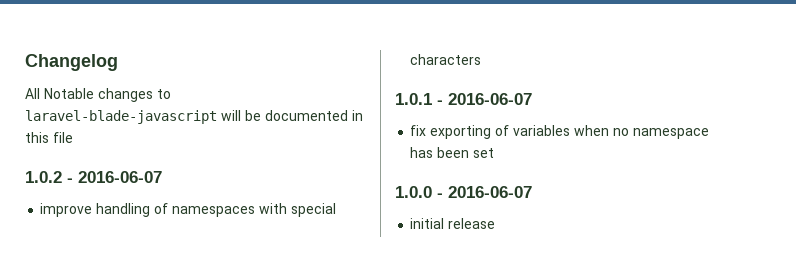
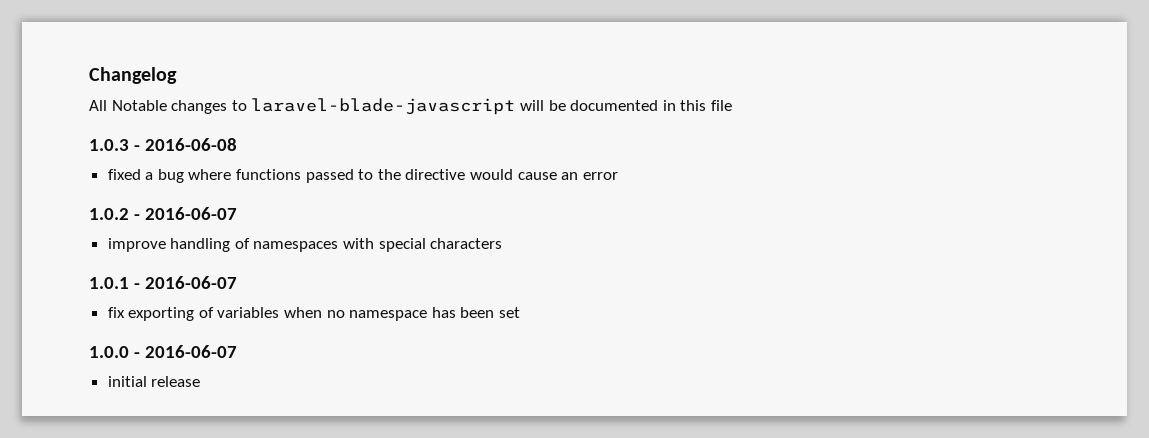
+ 1.0.3 - 2016-06-08
+ fixed a bug where functions passed to the directive would cause an error

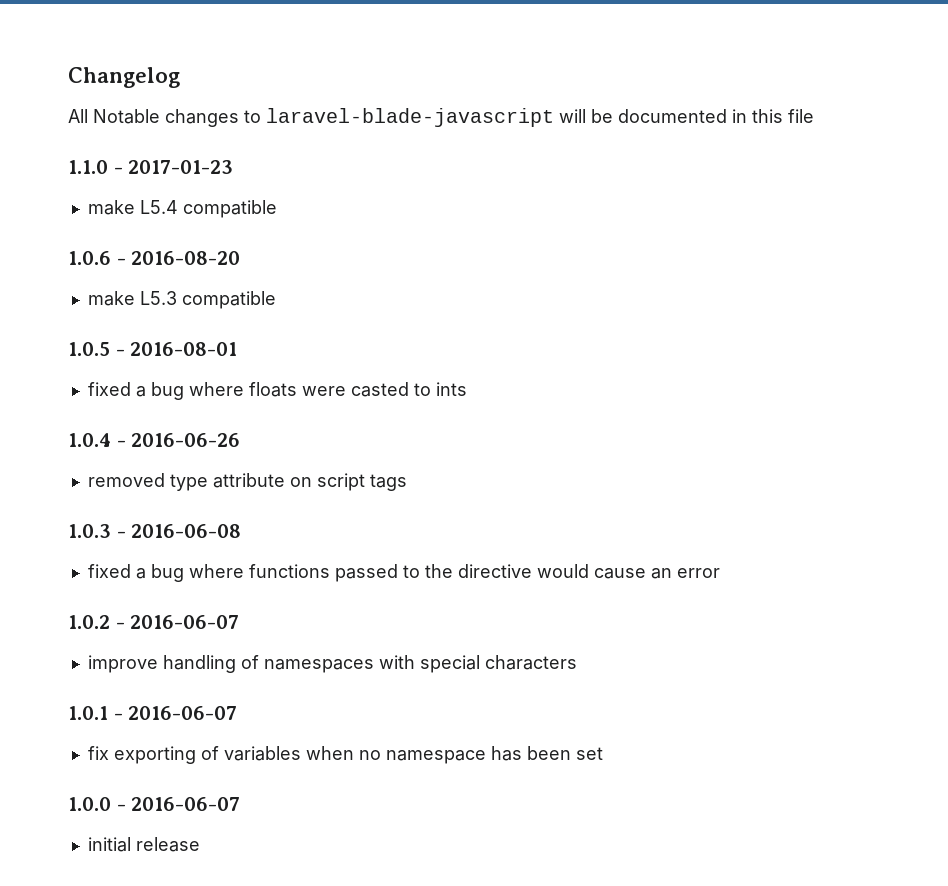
+ 1.1.0 - 2017-01-23
+ make L5.4 compatible
+ 1.0.6 - 2016-08-20
+ make L5.3 compatible
+ 1.0.5 - 2016-08-01
+ fixed a bug where floats were casted to ints
+ 1.0.4 - 2016-06-26
+ removed type attribute on script tags

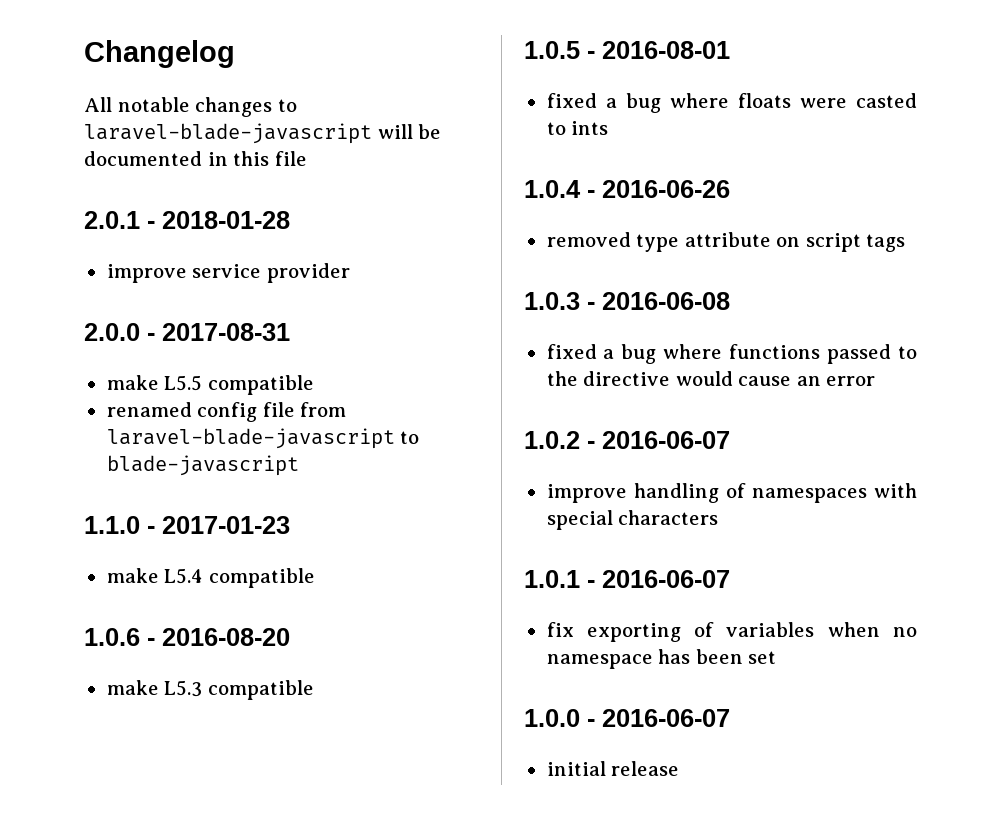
- All Notable changes to laravel-blade-javascript will be documented in this file
+ All notable changes to laravel-blade-javascript will be documented in this file
+ 2.0.1 - 2018-01-28
+ improve service provider
+ 2.0.0 - 2017-08-31
+ make L5.5 compatible
+ renamed config file from laravel-blade-javascript to blade-javascript

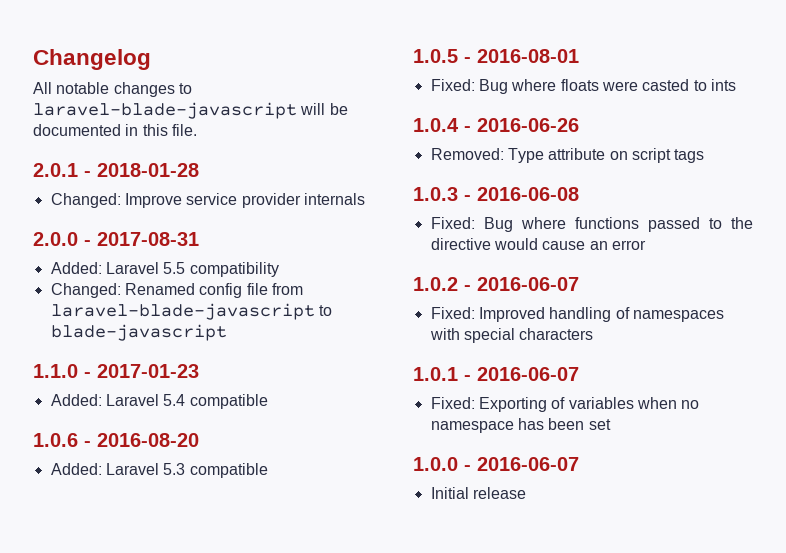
- All notable changes to laravel-blade-javascript will be documented in this file
+ All notable changes to laravel-blade-javascript will be documented in this file.
- improve service provider
+ Changed: Improve service provider internals
- make L5.5 compatible
- renamed config file from laravel-blade-javascript to blade-javascript
+ Added: Laravel 5.5 compatibility
+ Changed: Renamed config file from laravel-blade-javascript to blade-javascript
- make L5.4 compatible
+ Added: Laravel 5.4 compatible
- make L5.3 compatible
+ Added: Laravel 5.3 compatible
- fixed a bug where floats were casted to ints
+ Fixed: Bug where floats were casted to ints
- removed type attribute on script tags
+ Removed: Type attribute on script tags
- fixed a bug where functions passed to the directive would cause an error
+ Fixed: Bug where functions passed to the directive would cause an error
- improve handling of namespaces with special characters
+ Fixed: Improved handling of namespaces with special characters
- fix exporting of variables when no namespace has been set
+ Fixed: Exporting of variables when no namespace has been set
- initial release
+ Initial release

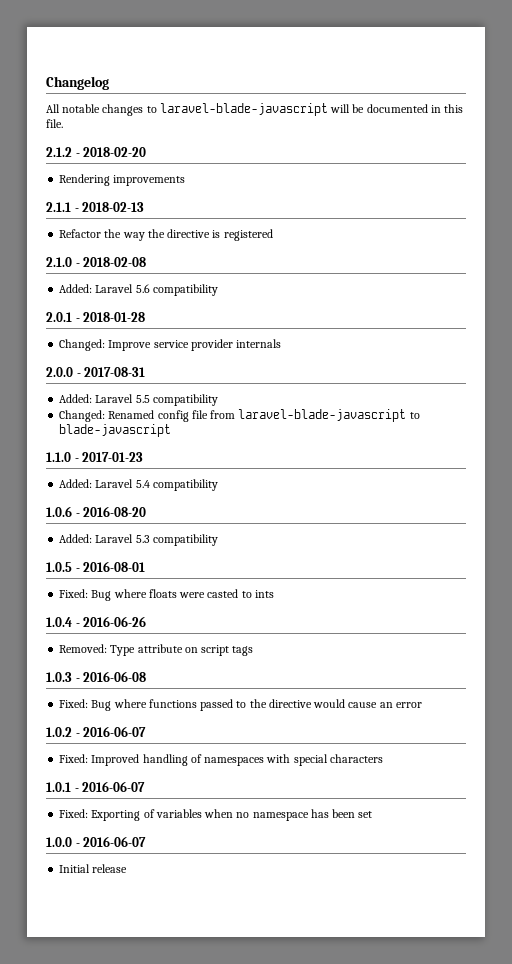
+ 2.1.2 - 2018-02-20
+ Rendering improvements
+ 2.1.1 - 2018-02-13
+ Refactor the way the directive is registered
+ 2.1.0 - 2018-02-08
+ Added: Laravel 5.6 compatibility
- Added: Laravel 5.4 compatible
+ Added: Laravel 5.4 compatibility
- Added: Laravel 5.3 compatible
+ Added: Laravel 5.3 compatibility

